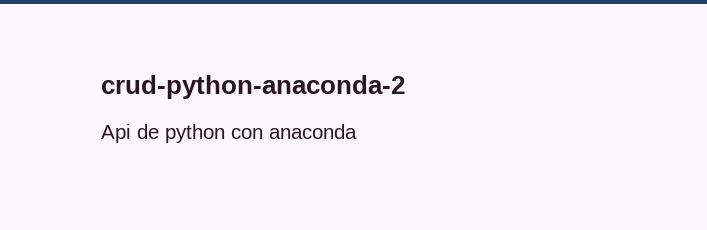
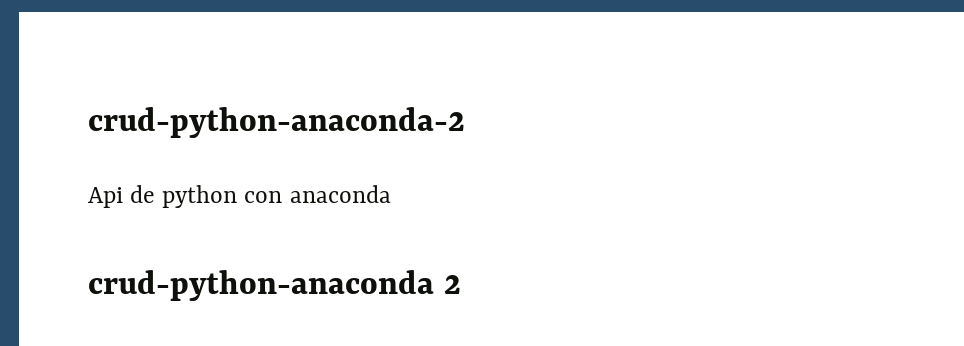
+ crud-python-anaconda 2

